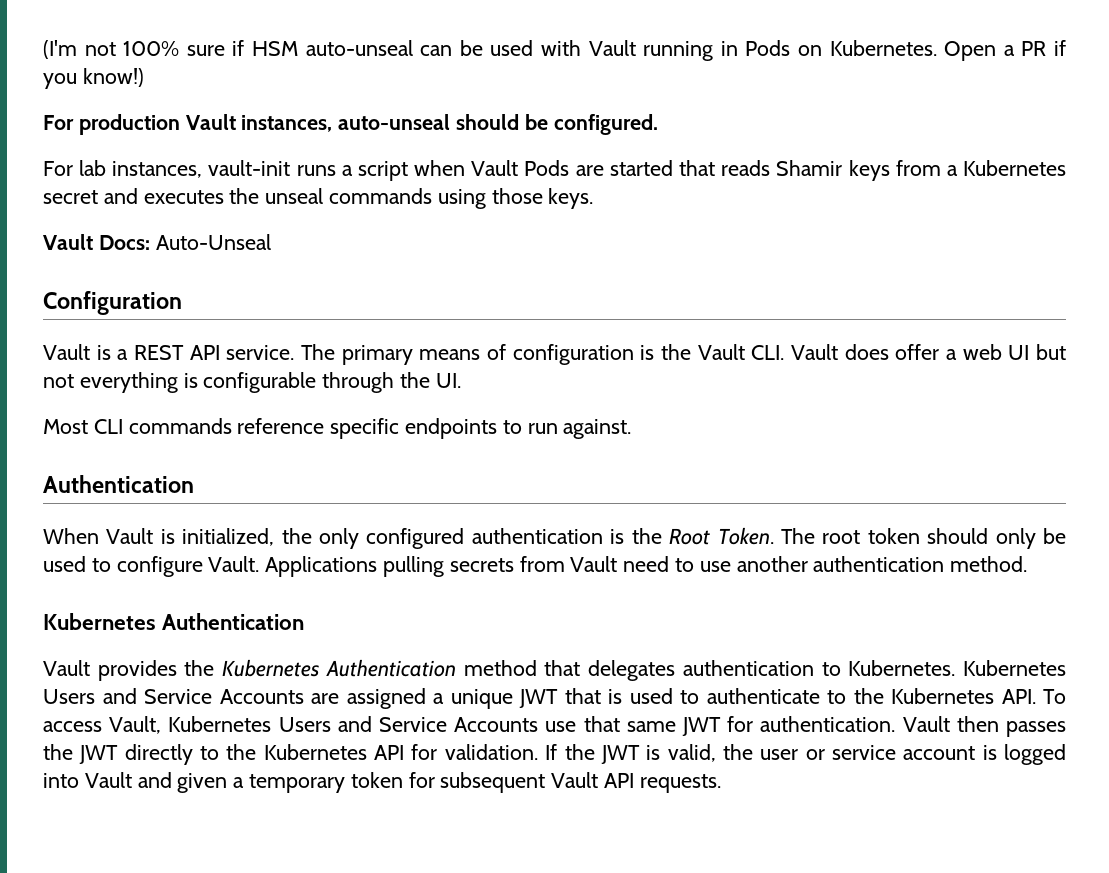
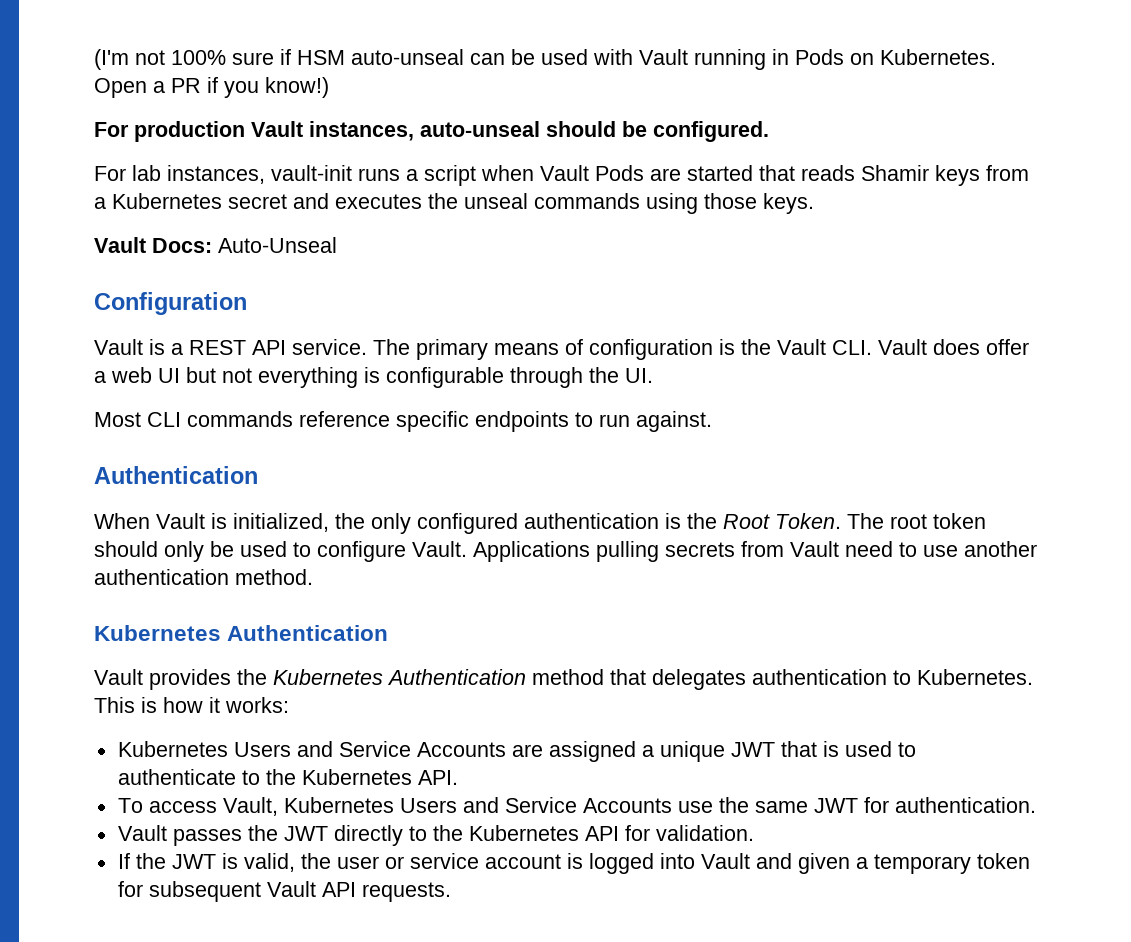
- Vault provides the Kubernetes Authentication method that delegates authentication to Kubernetes. Kubernetes Users and Service Accounts are assigned a unique JWT that is used to authenticate to the Kubernetes API. To access Vault, Kubernetes Users and Service Accounts use that same JWT for authentication. Vault then passes the JWT directly to the Kubernetes API for validation. If the JWT is valid, the user or service account is logged into Vault and given a temporary token for subsequent Vault API requests.
+ Vault provides the Kubernetes Authentication method that delegates authentication to Kubernetes. This is how it works:
+ Kubernetes Users and Service Accounts are assigned a unique JWT that is used to authenticate to the Kubernetes API.
+ To access Vault, Kubernetes Users and Service Accounts use the same JWT for authentication.
+ Vault passes the JWT directly to the Kubernetes API for validation.
+ If the JWT is valid, the user or service account is logged into Vault and given a temporary token for subsequent Vault API requests.

